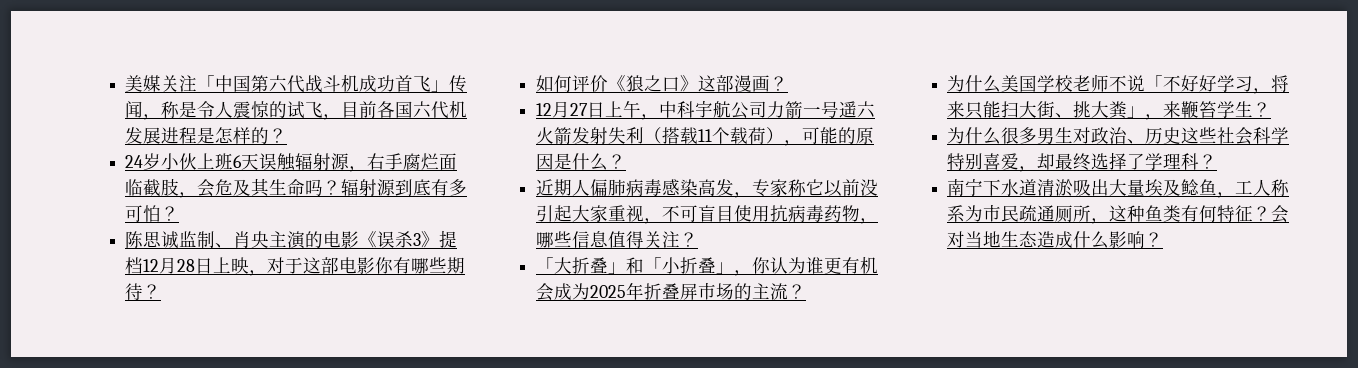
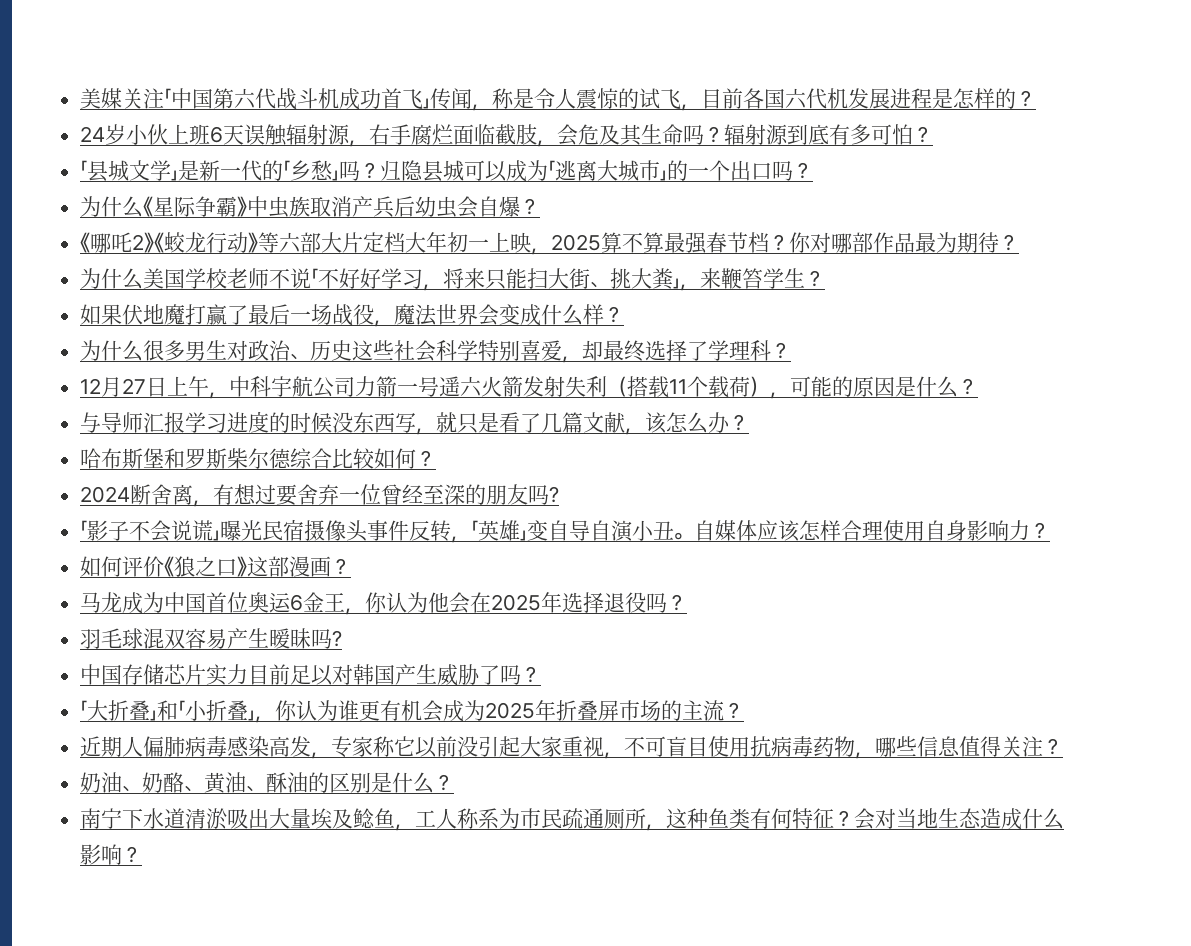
- 陈思诚监制、肖央主演的电影《误杀3》提档12月28日上映，对于这部电影你有哪些期待？
- 如何评价《狼之口》这部漫画？
+ 「县城文学」是新一代的「乡愁」吗？归隐县城可以成为「逃离大城市」的一个出口吗？
+ 为什么《星际争霸》中虫族取消产兵后幼虫会自爆？
+ 《哪吒2》《蛟龙行动》等六部大片定档大年初一上映，2025算不算最强春节档？你对哪部作品最为期待？
+ 为什么美国学校老师不说「不好好学习，将来只能扫大街、挑大粪」，来鞭笞学生？
+ 如果伏地魔打赢了最后一场战役，魔法世界会变成什么样？
+ 为什么很多男生对政治、历史这些社会科学特别喜爱，却最终选择了学理科？
+ 与导师汇报学习进度的时候没东西写，就只是看了几篇文献，该怎么办？
+ 哈布斯堡和罗斯柴尔德综合比较如何？
+ 2024断舍离，有想过要舍弃一位曾经至深的朋友吗?
+ 「影子不会说谎」曝光民宿摄像头事件反转，「英雄」变自导自演小丑。自媒体应该怎样合理使用自身影响力？
+ 如何评价《狼之口》这部漫画？
+ 马龙成为中国首位奥运6金王，你认为他会在2025年选择退役吗？
+ 羽毛球混双容易产生暧昧吗?
+ 中国存储芯片实力目前足以对韩国产生威胁了吗？
+ 「大折叠」和「小折叠」，你认为谁更有机会成为2025年折叠屏市场的主流？
- 「大折叠」和「小折叠」，你认为谁更有机会成为2025年折叠屏市场的主流？
- 为什么美国学校老师不说「不好好学习，将来只能扫大街、挑大粪」，来鞭笞学生？
- 为什么很多男生对政治、历史这些社会科学特别喜爱，却最终选择了学理科？
+ 奶油、奶酪、黄油、酥油的区别是什么？

